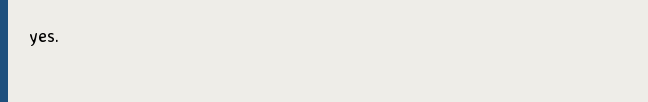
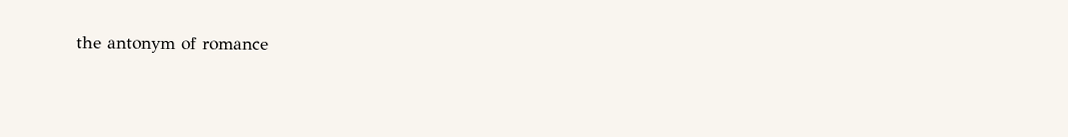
- yes.
+ the antonym of romance

